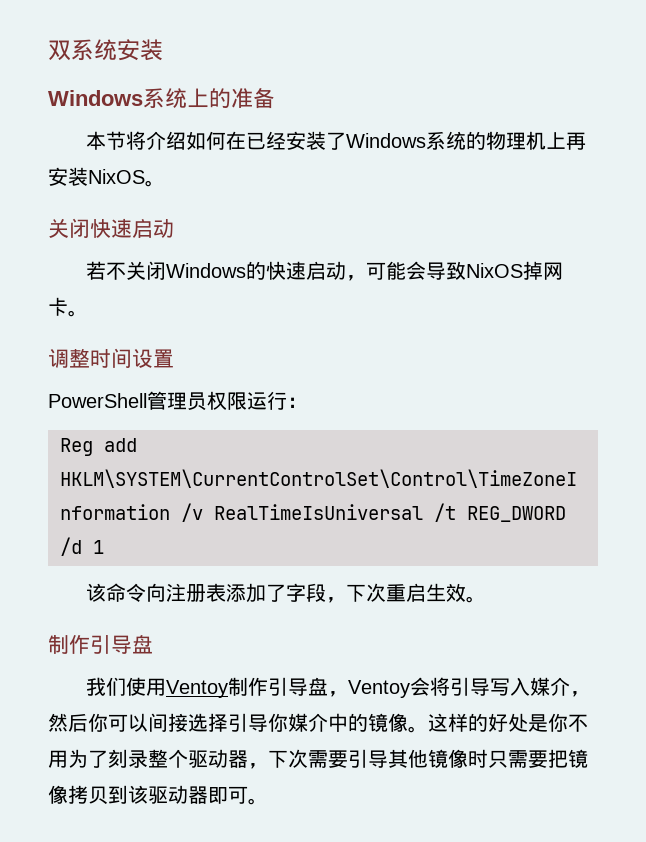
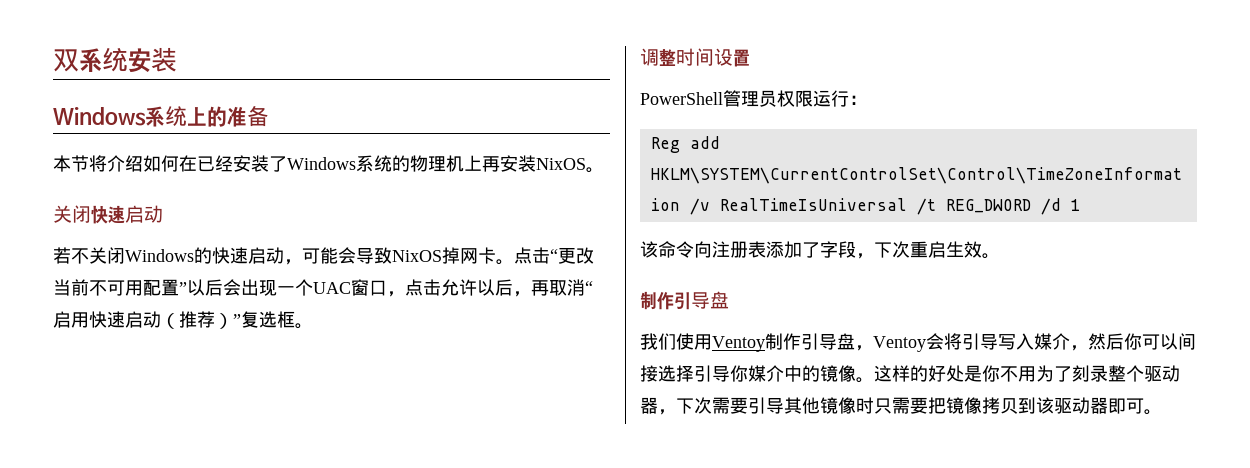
+ 点击“更改当前不可用配置”以后会出现一个UAC窗口，点击允许以后，再取消“启用快速启动（推荐）”复选框。

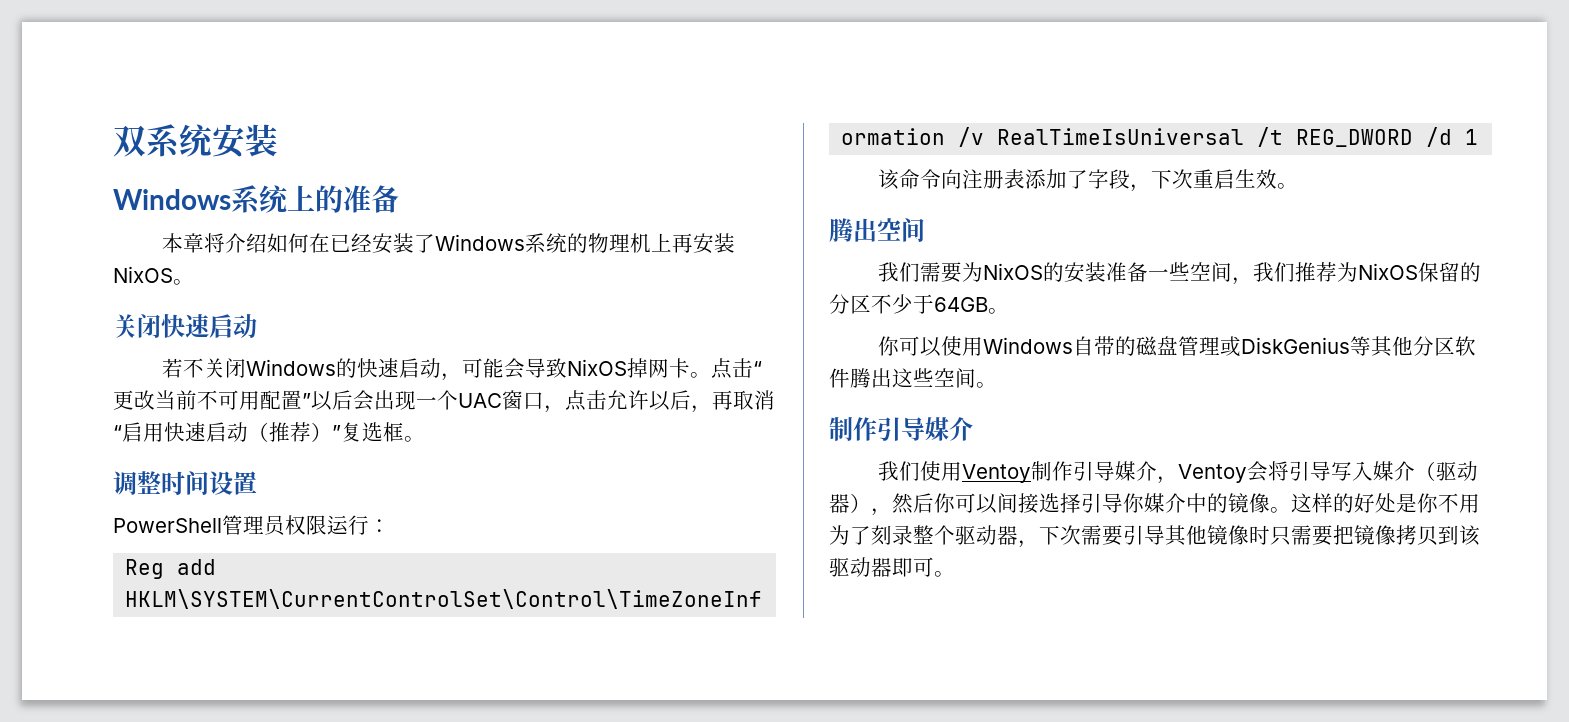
- 本节将介绍如何在已经安装了Windows系统的物理机上再安装NixOS。
+ 本章将介绍如何在已经安装了Windows系统的物理机上再安装NixOS。
  该命令向注册表添加了字段，下次重启生效。
- 制作引导盘
+ 腾出空间
+ 我们需要为NixOS的安装准备一些空间，我们推荐为NixOS保留的分区不少于64GB。
+ 你可以使用Windows自带的磁盘管理或DiskGenius等其他分区软件腾出这些空间。
+ 制作引导媒介
- 我们使用Ventoy制作引导盘，Ventoy会将引导写入媒介，然后你可以间接选择引导你媒介中的镜像。
+ 我们使用Ventoy制作引导媒介，Ventoy会将引导写入媒介（驱动器），然后你可以间接选择引导你媒介中的镜像。

